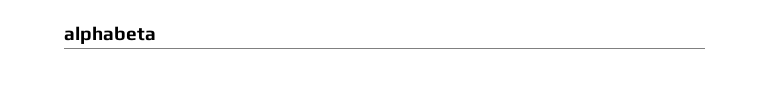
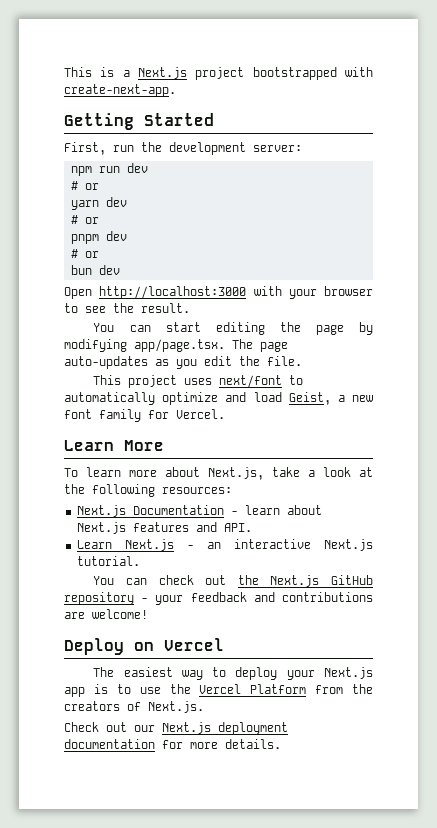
- alphabeta
+ This is a Next.js project bootstrapped with create-next-app.
+ Getting Started
+ First, run the development server:
+ npm run dev
+ # or
+ yarn dev
+ # or
+ pnpm dev
+ # or
+ bun dev
+ Open http://localhost:3000 with your browser to see the result.
+ You can start editing the page by modifying app/page.tsx. The page auto-updates as you edit the file.
+ This project uses next/font to automatically optimize and load Geist, a new font family for Vercel.
+ Learn More
+ To learn more about Next.js, take a look at the following resources:
+ Next.js Documentation - learn about Next.js features and API.
+ Learn Next.js - an interactive Next.js tutorial.
+ You can check out the Next.js GitHub repository - your feedback and contributions are welcome!
+ Deploy on Vercel
+ The easiest way to deploy your Next.js app is to use the Vercel Platform from the creators of Next.js.
+ Check out our Next.js deployment documentation for more details.

